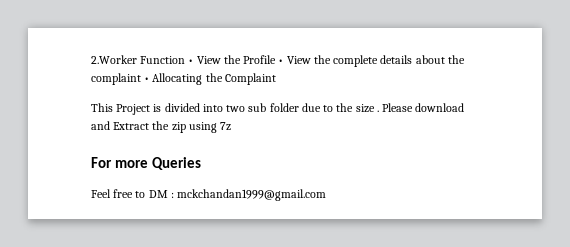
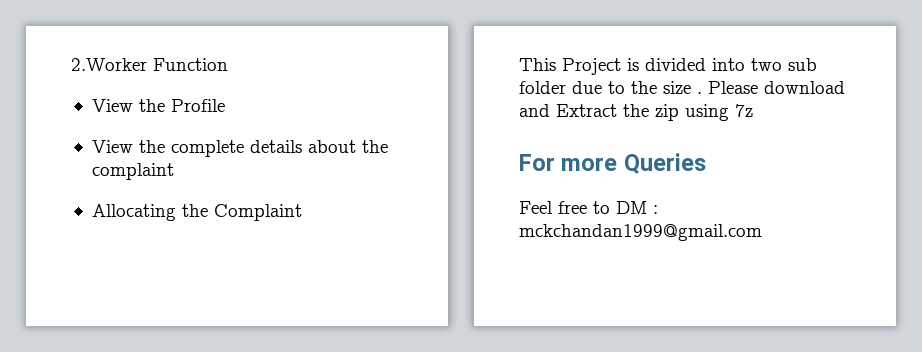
- 2.Worker Function • View the Profile • View the complete details about the complaint • Allocating the Complaint
+ 2.Worker Function
+ View the Profile
+ View the complete details about the complaint
+ Allocating the Complaint

